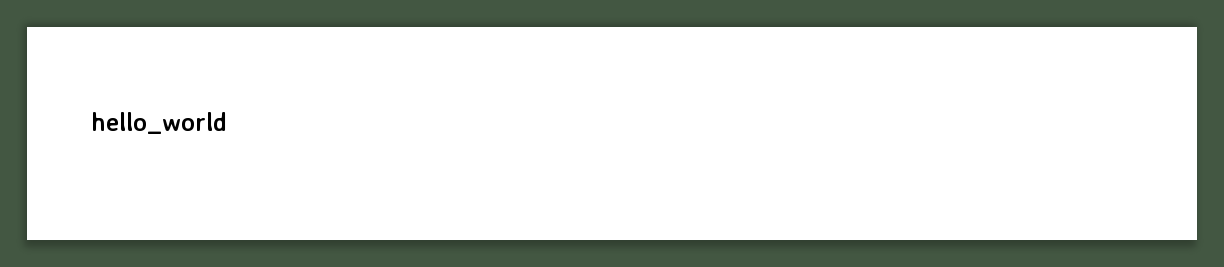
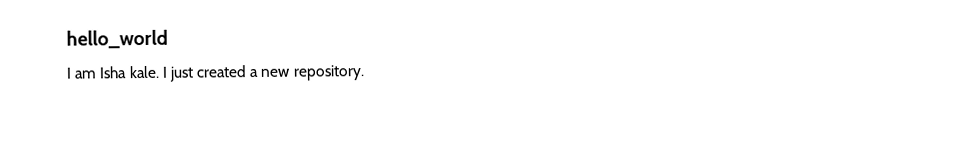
+ I am Isha kale. I just created a new repository.

